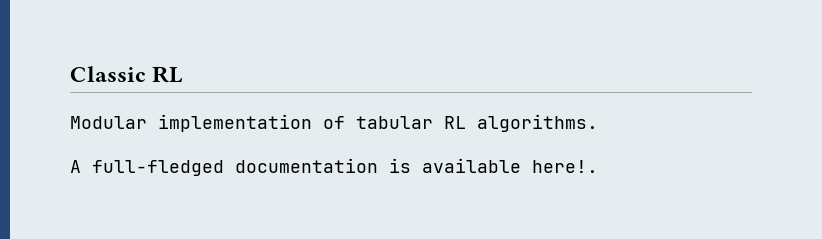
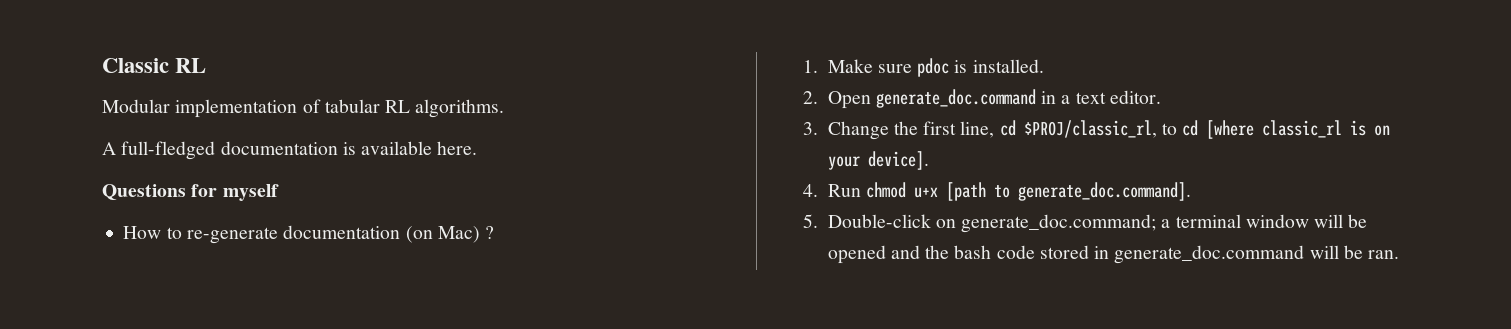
- A full-fledged documentation is available here!.
+ A full-fledged documentation is available here.
+ Questions for myself
+ How to re-generate documentation (on Mac) ?
+ 1. Make sure pdoc is installed.
+ 2. Open generate_doc.command in a text editor.
+ 3. Change the first line, cd $PROJ/classic_rl, to cd [where classic_rl is on your device].
+ 4. Run chmod u+x [path to generate_doc.command].
+ 5. Double-click on generate_doc.command; a terminal window will be opened and the bash code stored in generate_doc.command will be ran.

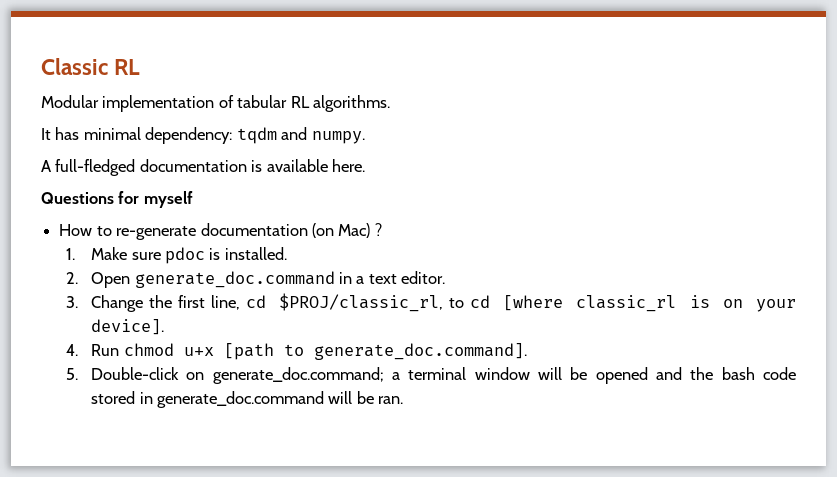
+ It has minimal dependency: tqdm and numpy.

